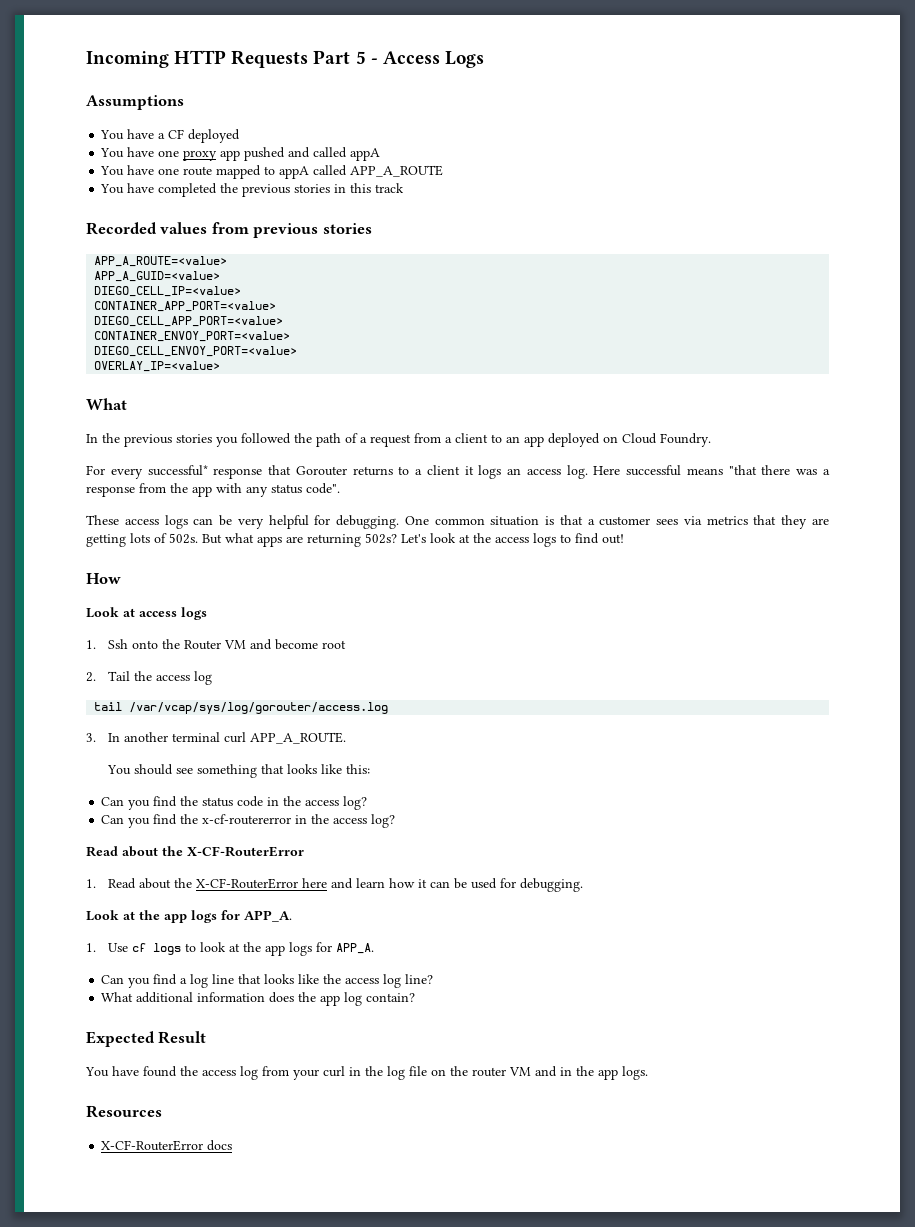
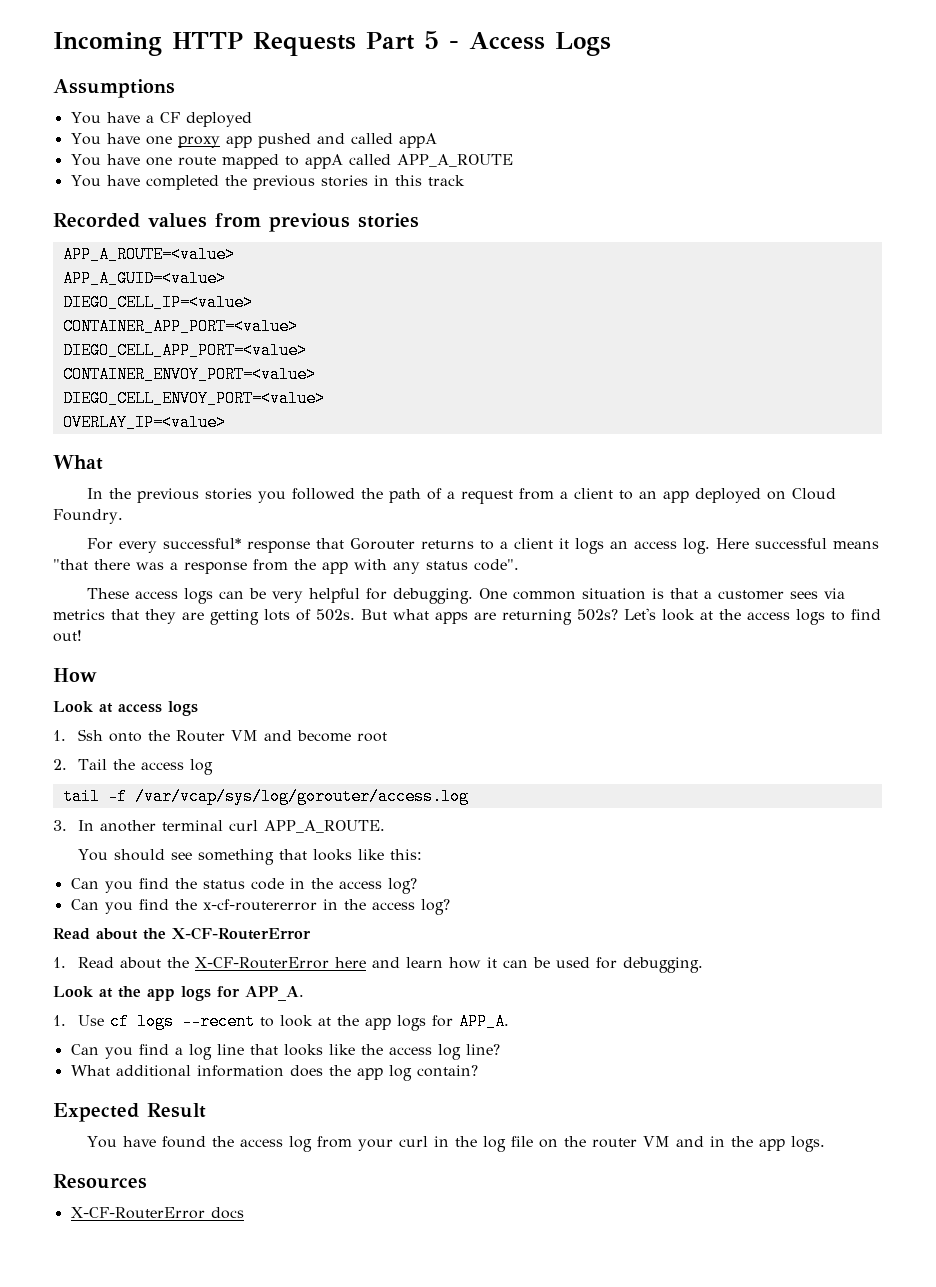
- tail /var/vcap/sys/log/gorouter/access.log
+ tail -f /var/vcap/sys/log/gorouter/access.log
- 1. Use cf logs to look at the app logs for APP_A.
+ 1. Use cf logs --recent to look at the app logs for APP_A.

